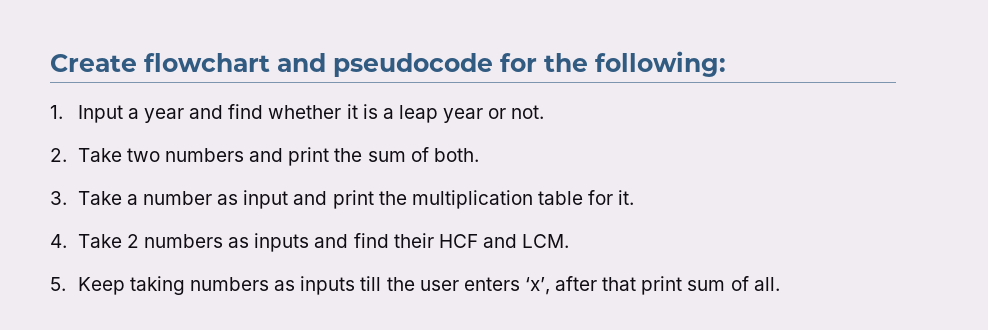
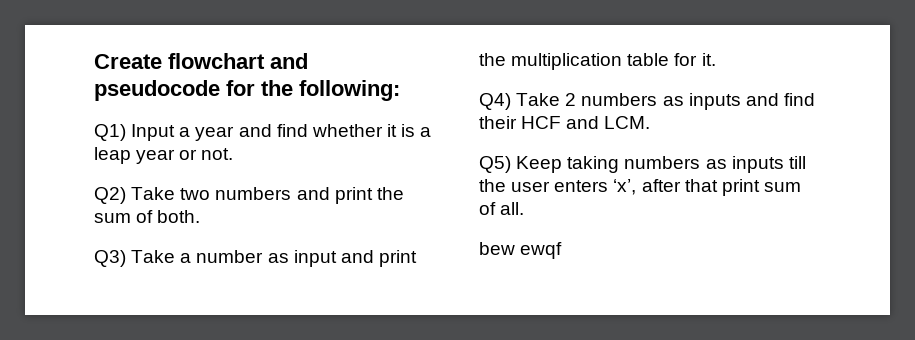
- 1. Input a year and find whether it is a leap year or not.
+ Q1) Input a year and find whether it is a leap year or not.
- 2. Take two numbers and print the sum of both.
+ Q2) Take two numbers and print the sum of both.
- 3. Take a number as input and print the multiplication table for it.
+ Q3) Take a number as input and print the multiplication table for it.
- 4. Take 2 numbers as inputs and find their HCF and LCM.
+ Q4) Take 2 numbers as inputs and find their HCF and LCM.
- 5. Keep taking numbers as inputs till the user enters ‘x’, after that print sum of all.
+ Q5) Keep taking numbers as inputs till the user enters ‘x’, after that print sum of all.
+ bew ewqf

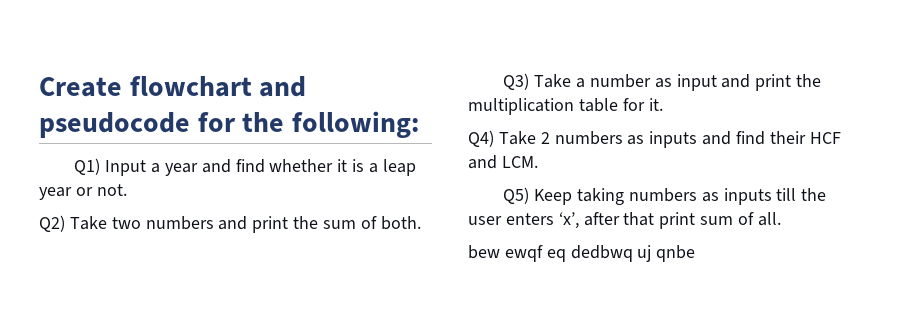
- bew ewqf
+ bew ewqf eq dedbwq uj qnbe

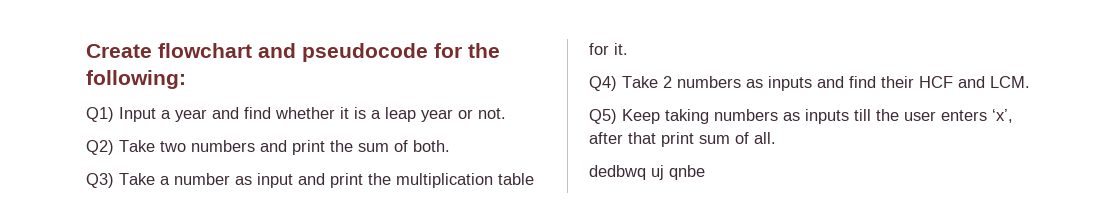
- bew ewqf eq dedbwq uj qnbe
+ dedbwq uj qnbe

